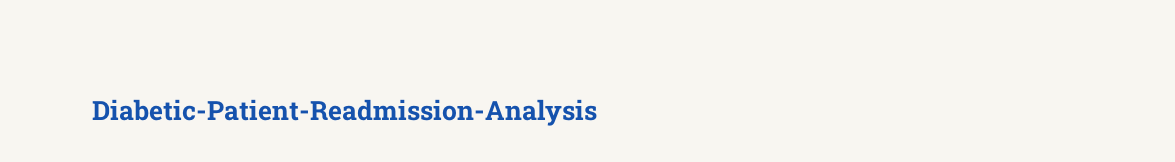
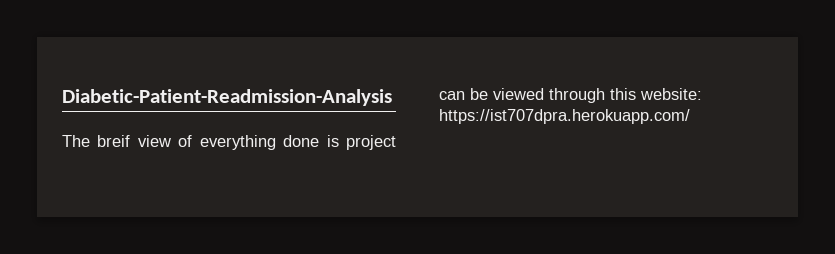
+ The breif view of everything done is project can be viewed through this website: https://ist707dpra.herokuapp.com/

